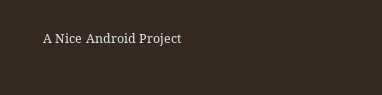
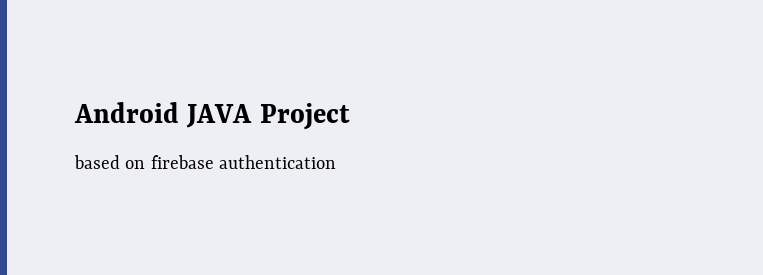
- A Nice Android Project
+ Android JAVA Project
+ based on firebase authentication

